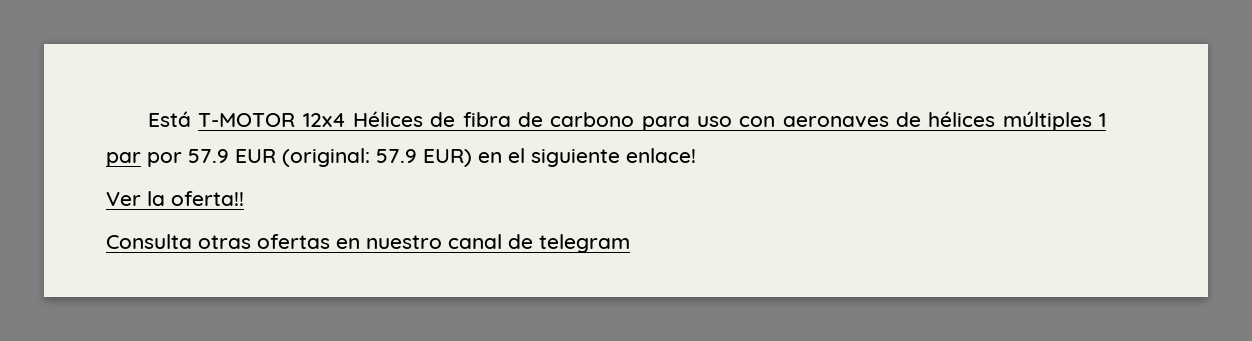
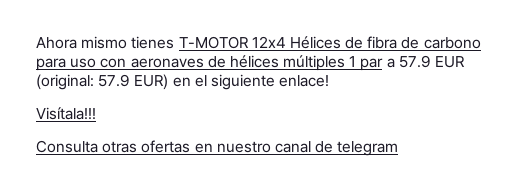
- Está T-MOTOR 12x4 Hélices de fibra de carbono para uso con aeronaves de hélices múltiples 1 par por 57.9 EUR (original: 57.9 EUR) en el siguiente enlace!
+ Ahora mismo tienes T-MOTOR 12x4 Hélices de fibra de carbono para uso con aeronaves de hélices múltiples 1 par a 57.9 EUR (original: 57.9 EUR) en el siguiente enlace!
- Ver la oferta!!
+ Visítala!!!

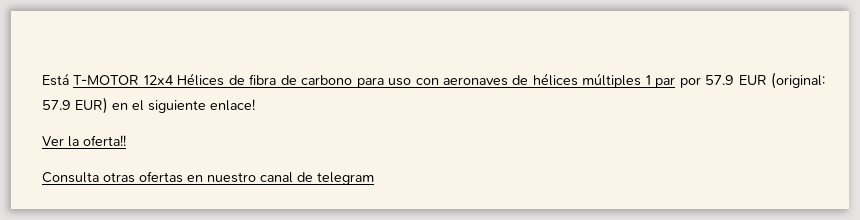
- Ahora mismo tienes T-MOTOR 12x4 Hélices de fibra de carbono para uso con aeronaves de hélices múltiples 1 par a 57.9 EUR (original: 57.9 EUR) en el siguiente enlace!
+ Está T-MOTOR 12x4 Hélices de fibra de carbono para uso con aeronaves de hélices múltiples 1 par por 57.9 EUR (original: 57.9 EUR) en el siguiente enlace!
- Visítala!!!
+ Ver la oferta!!

